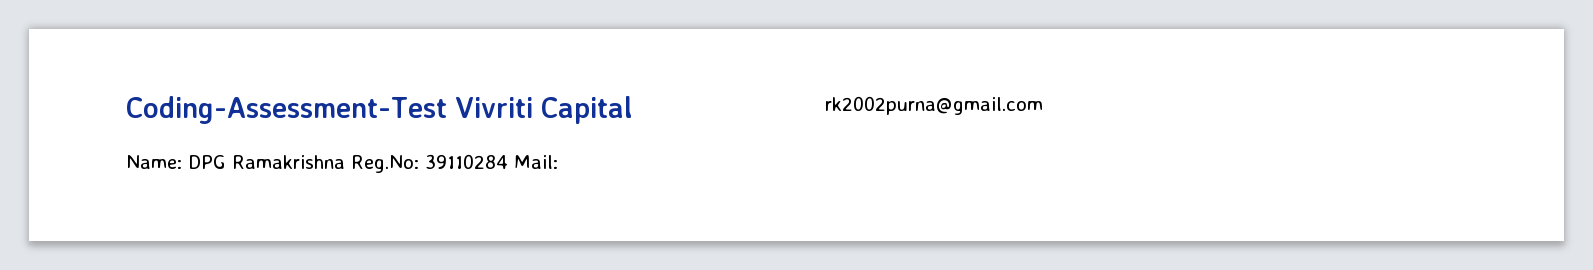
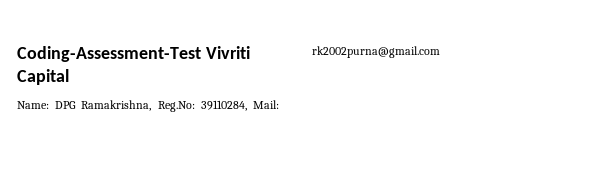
- Name: DPG Ramakrishna Reg.No: 39110284 Mail: rk2002purna@gmail.com
+ Name: DPG Ramakrishna, Reg.No: 39110284, Mail: rk2002purna@gmail.com

